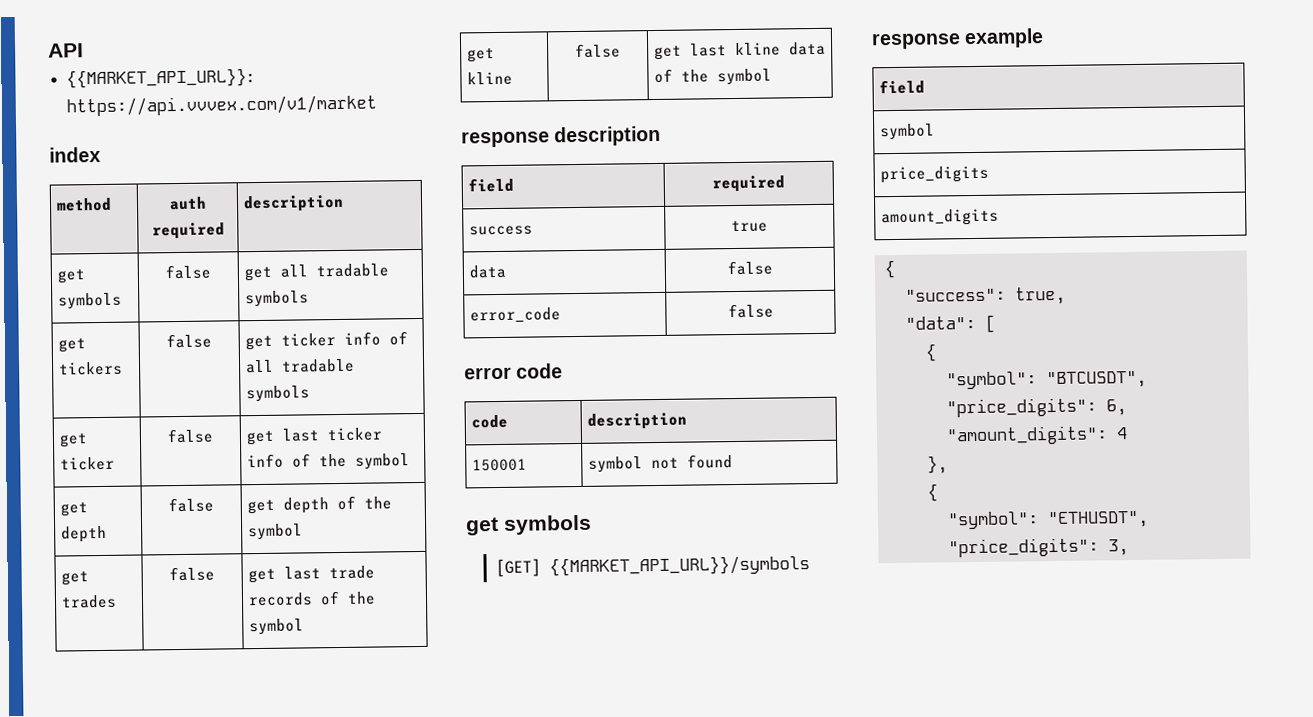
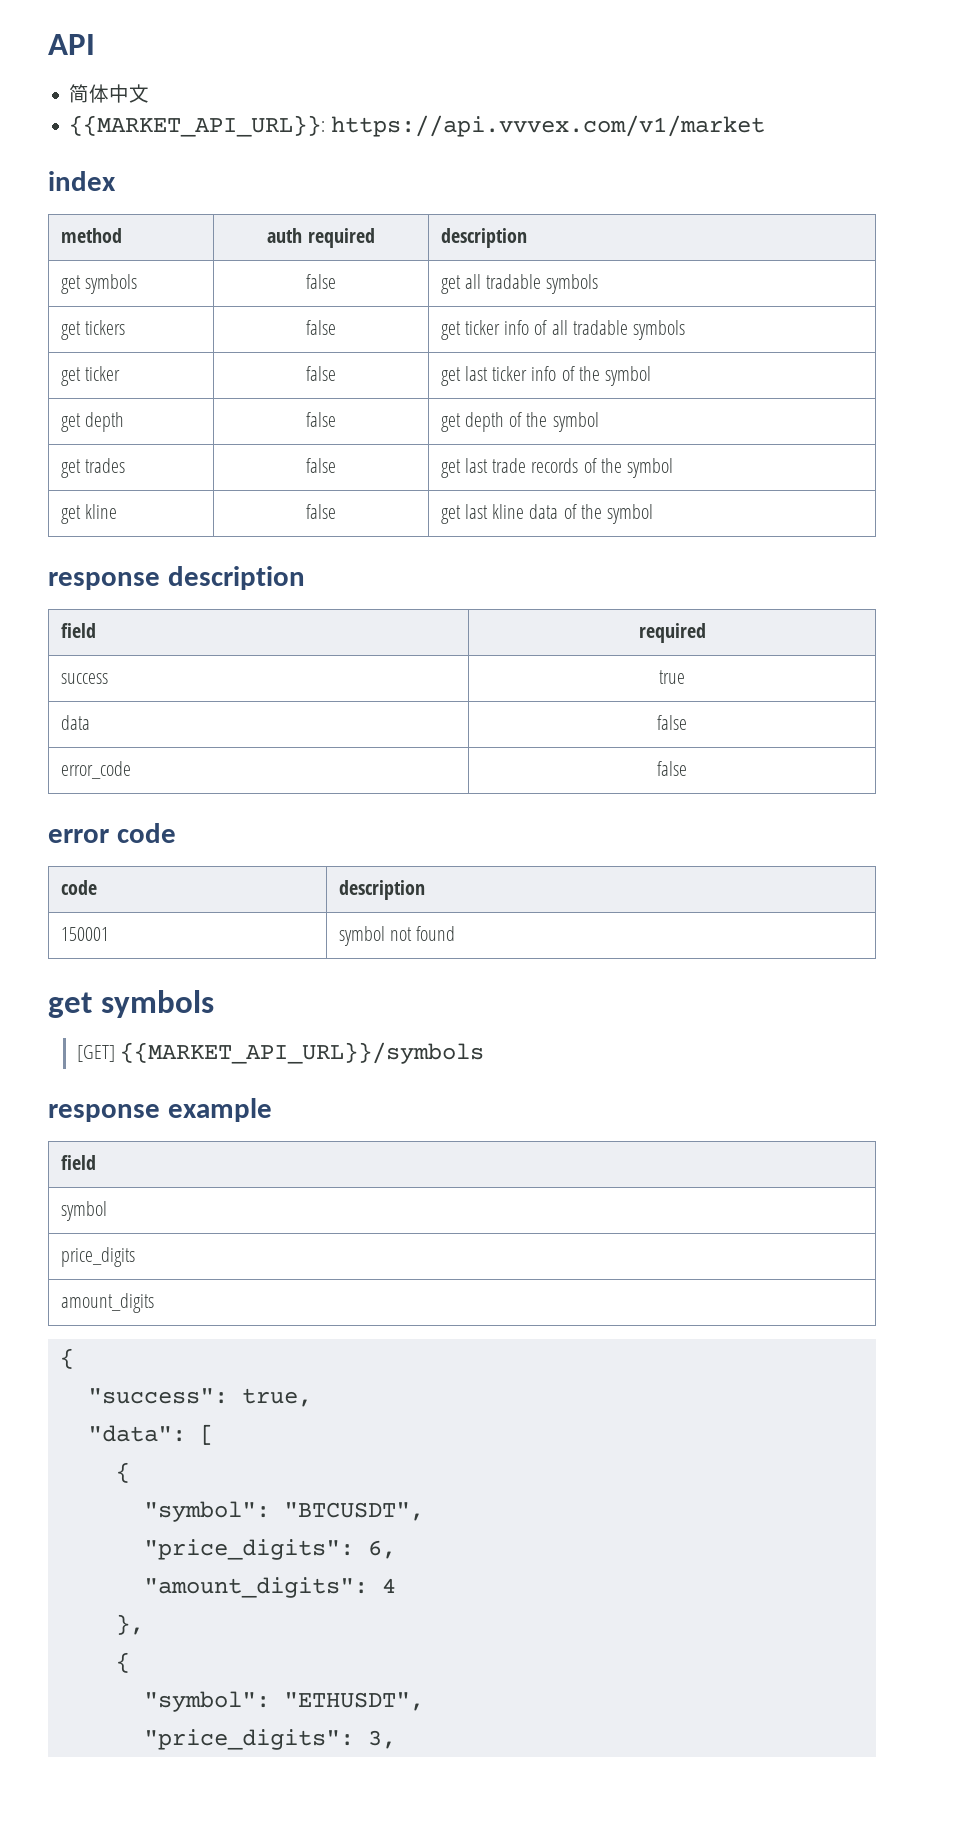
+ 简体中文

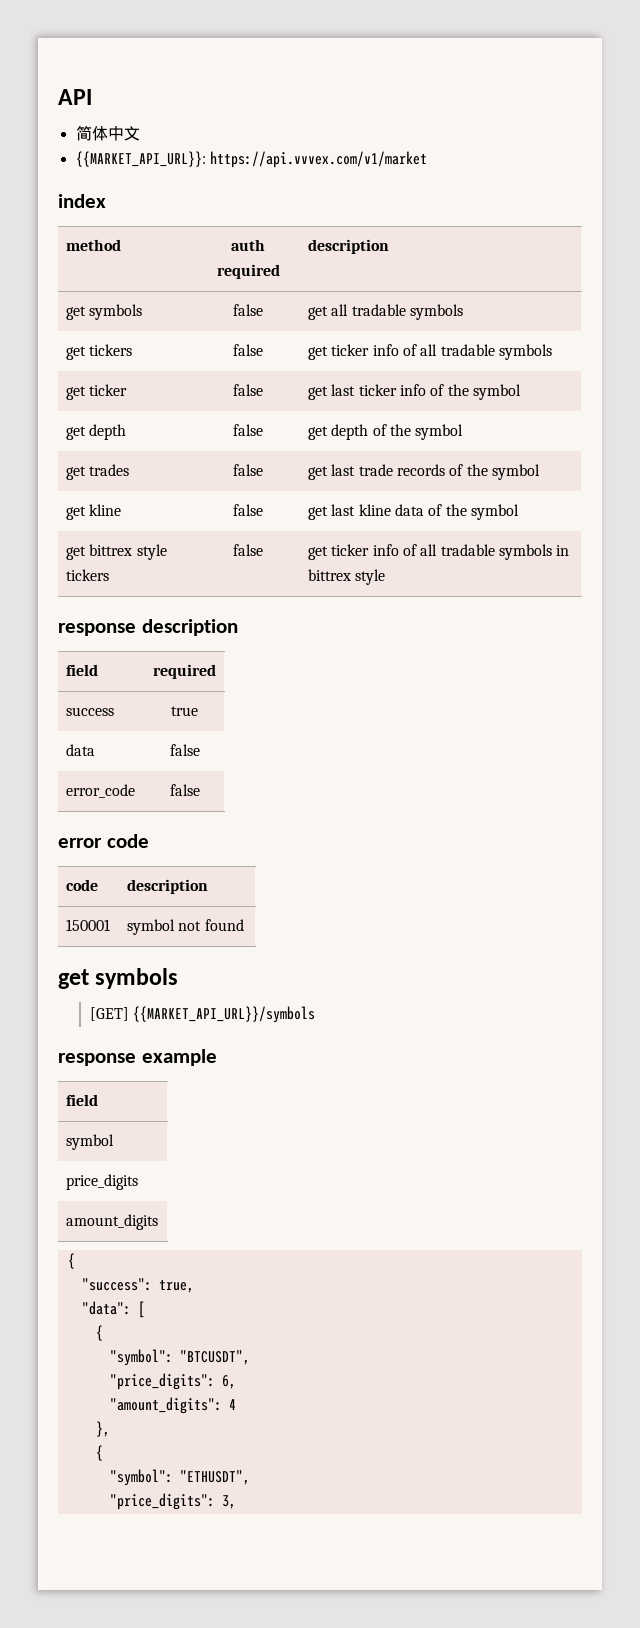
+ get bittrex style tickers | false | get ticker info of all tradable symbols in bittrex style

